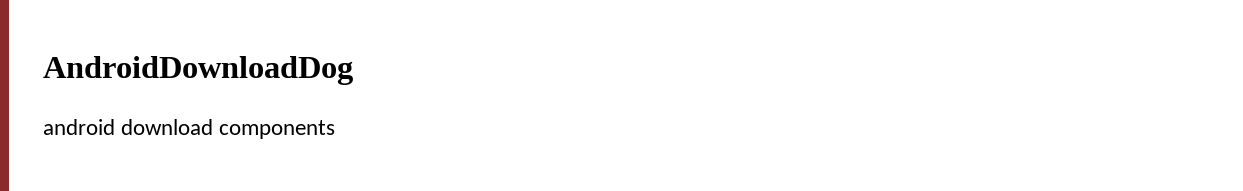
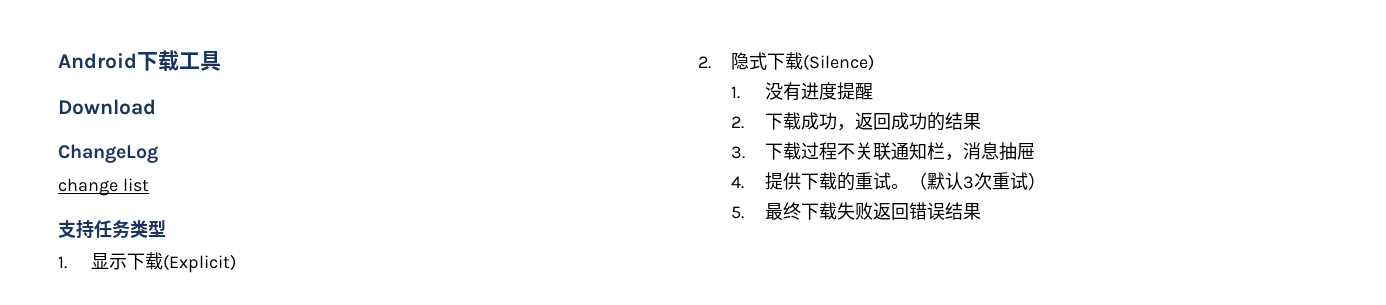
- AndroidDownloadDog
- android download components
+ Android下载工具
+ Download
+ ChangeLog
+ change list
+ 支持任务类型
+ 1.显示下载(Explicit)
+ 2.隐式下载(Silence)
+ 1.没有进度提醒
+ 2.下载成功，返回成功的结果
+ 3.下载过程不关联通知栏，消息抽屉
+ 4.提供下载的重试。（默认3次重试）
+ 5.最终下载失败返回错误结果

